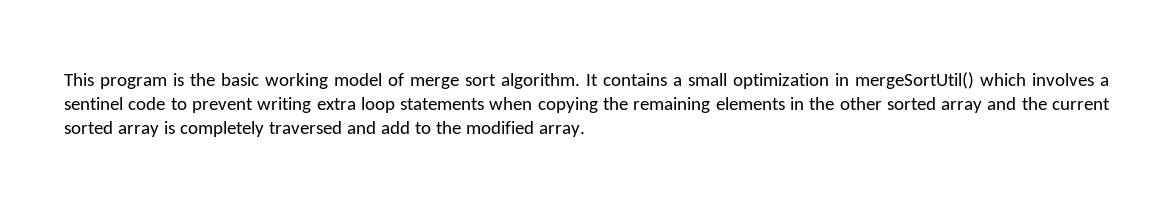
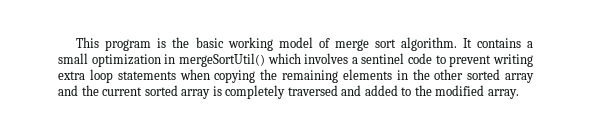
- It contains a small optimization in mergeSortUtil() which involves a sentinel code to prevent writing extra loop statements when copying the remaining elements in the other sorted array and the current sorted array is completely traversed and add to the modified array.
+ It contains a small optimization in mergeSortUtil() which involves a sentinel code to prevent writing extra loop statements when copying the remaining elements in the other sorted array and the current sorted array is completely traversed and added to the modified array.

